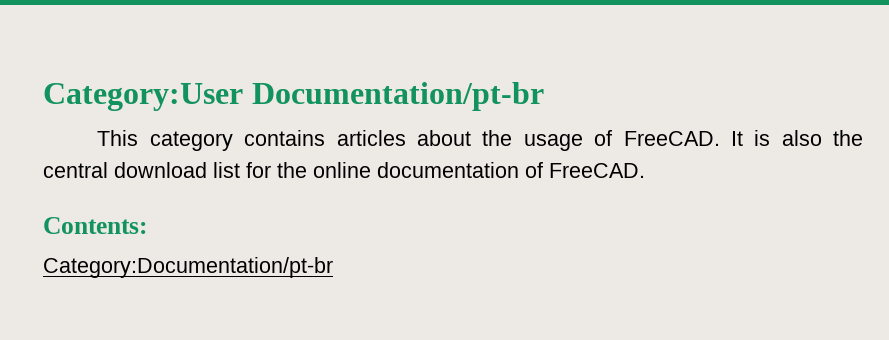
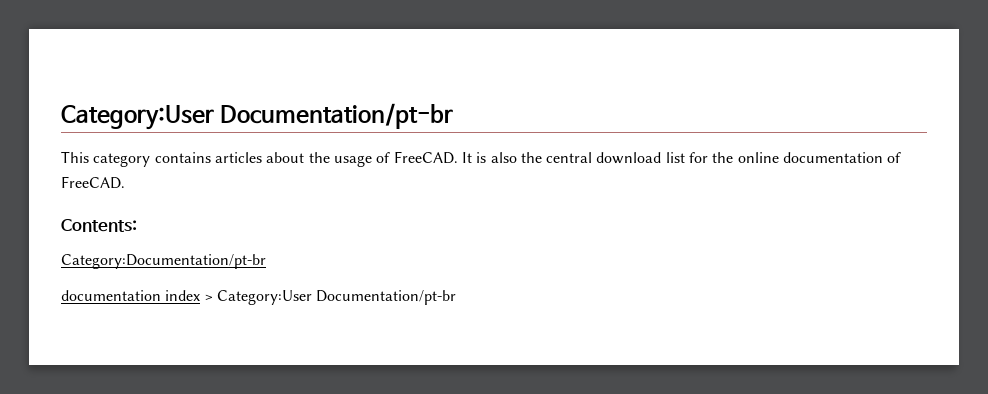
+ documentation index > Category:User Documentation/pt-br

